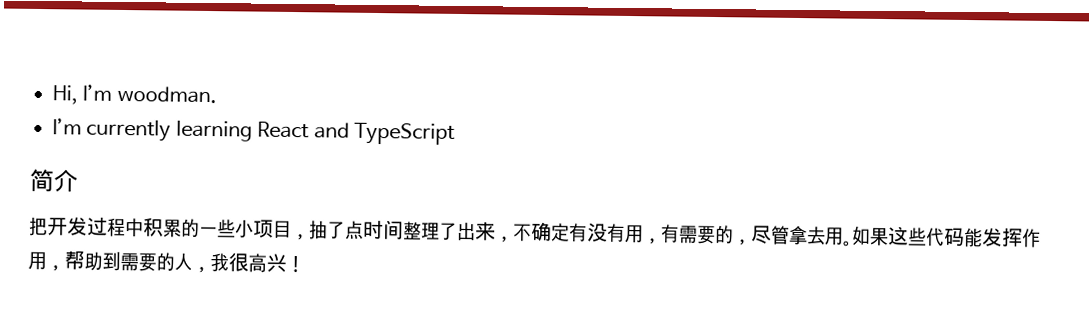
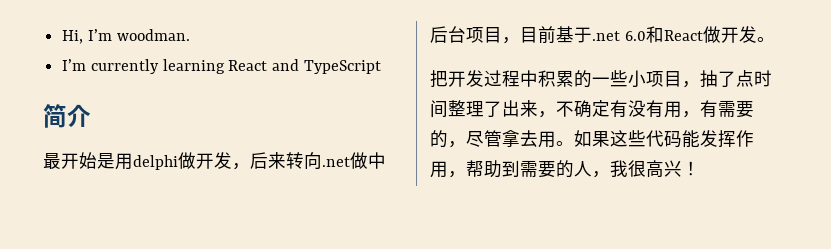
+ 最开始是用delphi做开发，后来转向.net做中后台项目，目前基于.net 6.0和React做开发。

